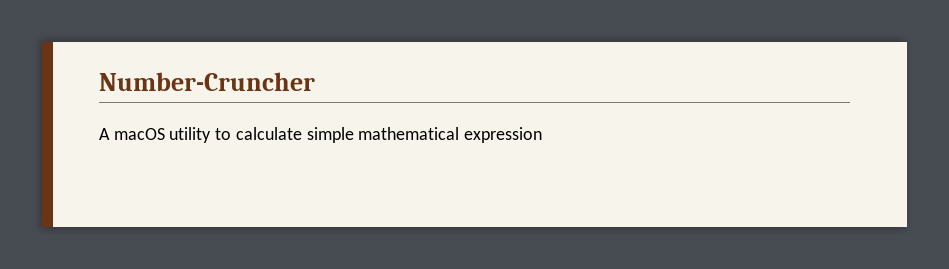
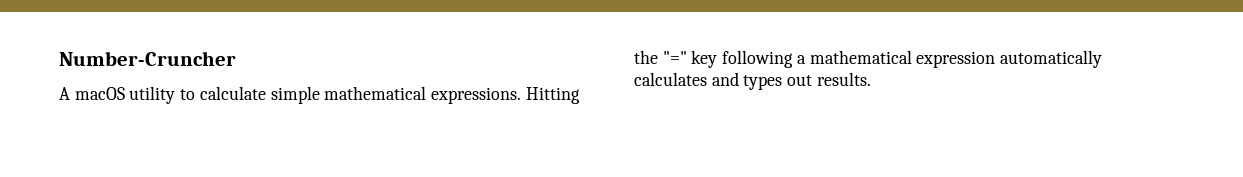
- A macOS utility to calculate simple mathematical expression
+ A macOS utility to calculate simple mathematical expressions. Hitting the "=" key following a mathematical expression automatically calculates and types out results.

